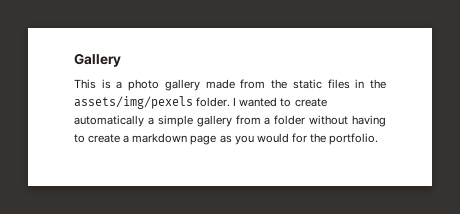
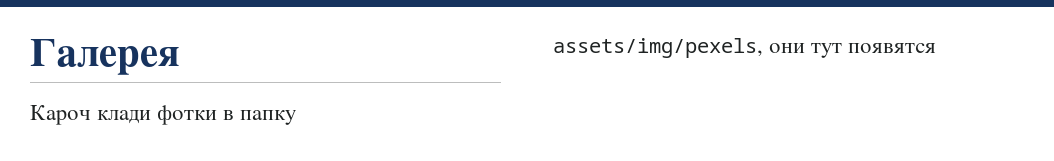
- Gallery
- This is a photo gallery made from the static files in the assets/img/pexels folder. I wanted to create automatically a simple gallery from a folder without having to create a markdown page as you would for the portfolio.
+ Галерея
+ Кароч клади фотки в папку assets/img/pexels, они тут появятся

